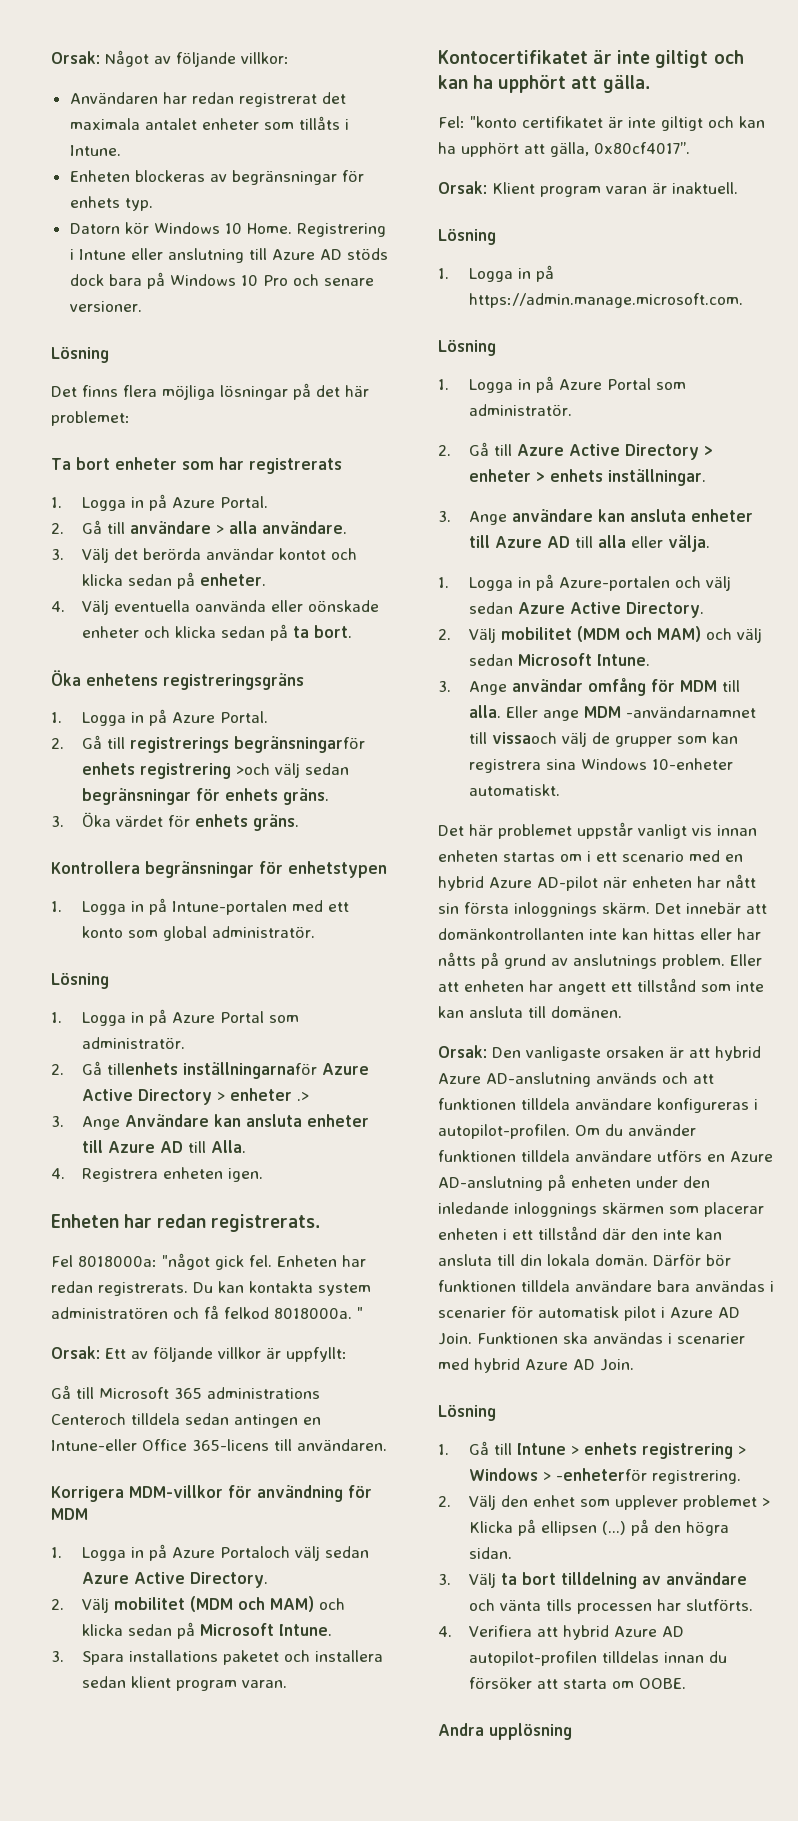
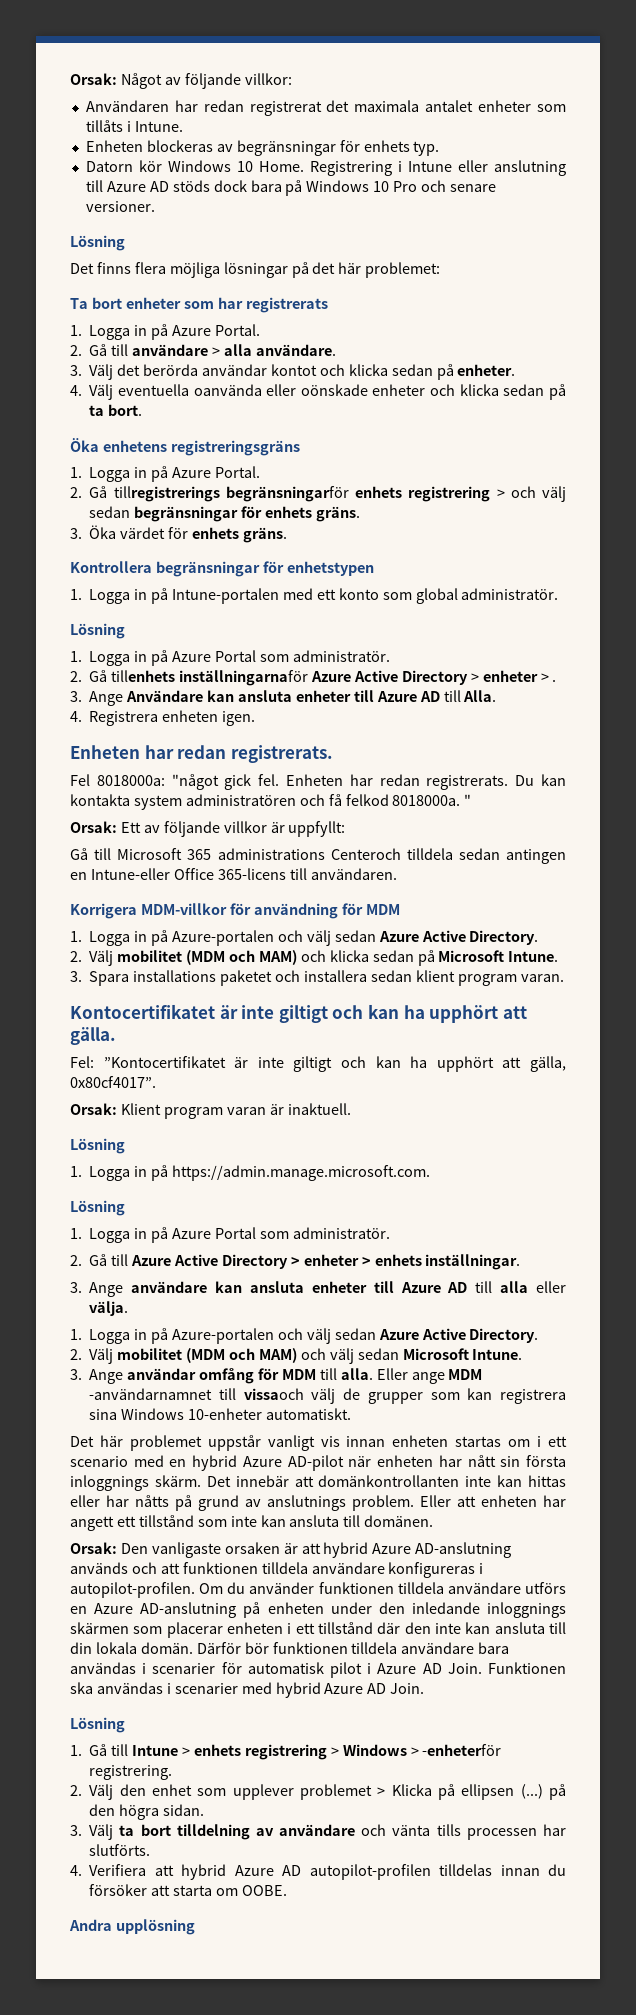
- 2. Gå till registrerings begränsningarför enhets registrering >och välj sedan begränsningar för enhets gräns.
+ 2. Gå tillregistrerings begränsningarför enhets registrering > och välj sedan begränsningar för enhets gräns.
- 2. Gå tillenhets inställningarnaför Azure Active Directory > enheter .>
+ 2. Gå tillenhets inställningarnaför Azure Active Directory > enheter > .
  Korrigera MDM-villkor för användning för MDM
- 1. Logga in på Azure Portaloch välj sedan Azure Active Directory.
+ 1. Logga in på Azure-portalen och välj sedan Azure Active Directory.
- Fel: "konto certifikatet är inte giltigt och kan ha upphört att gälla, 0x80cf4017”.
+ Fel: ”Kontocertifikatet är inte giltigt och kan ha upphört att gälla, 0x80cf4017”.

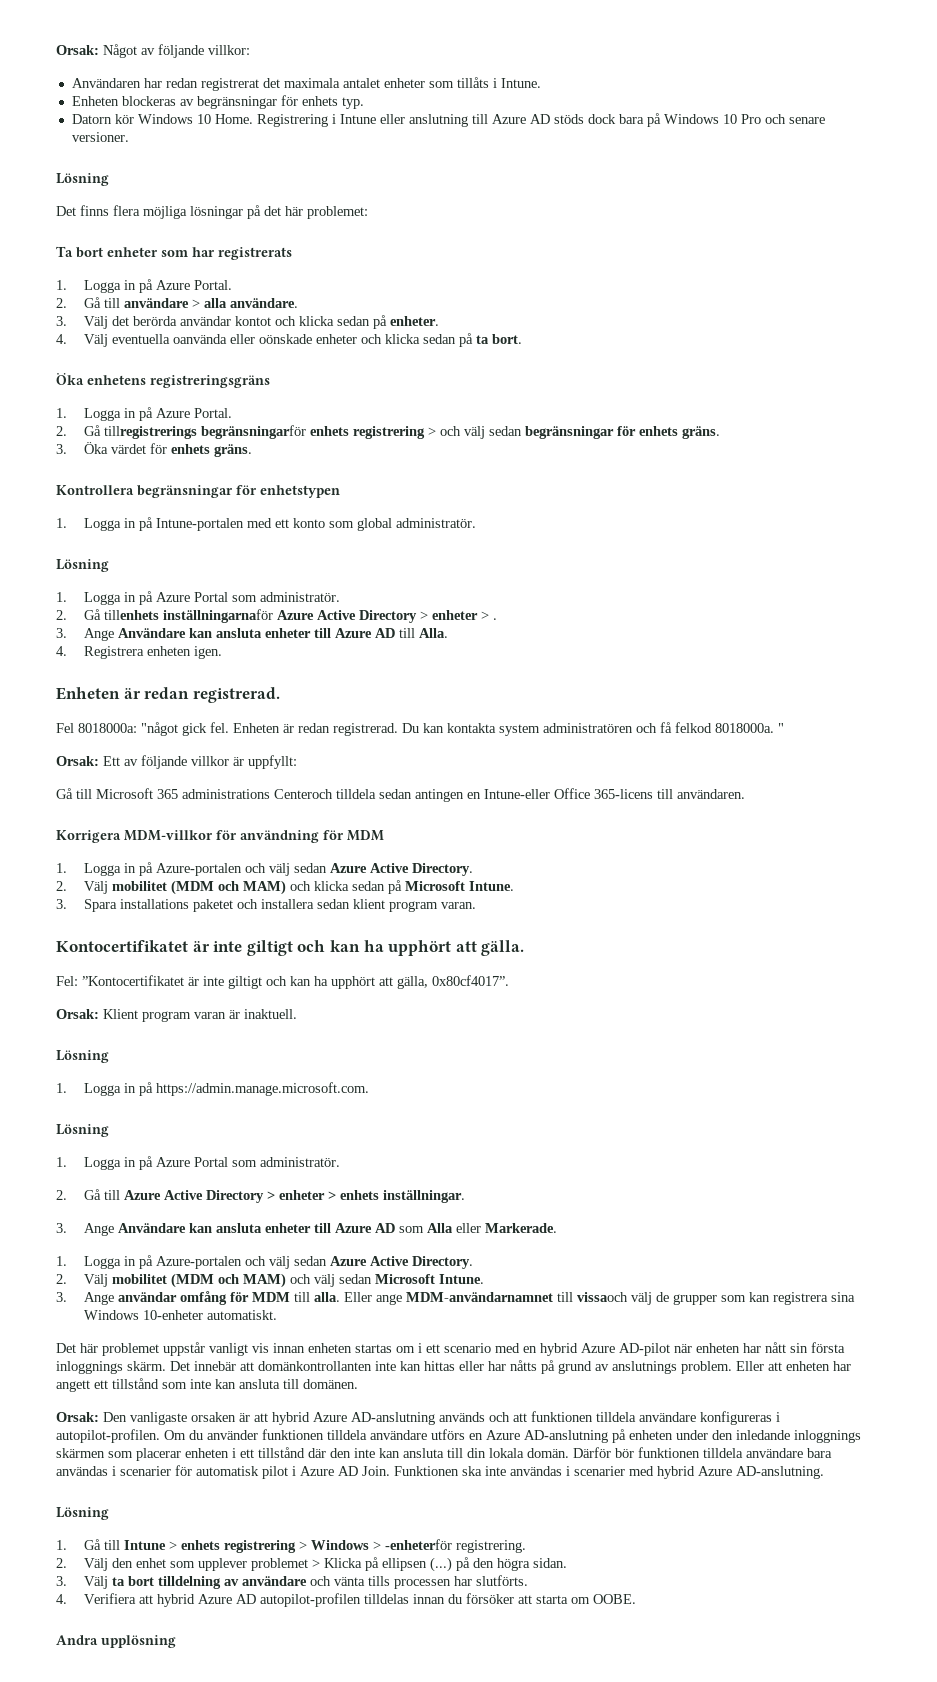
  4. Registrera enheten igen.
- Enheten har redan registrerats.
+ Enheten är redan registrerad.
- Fel 8018000a: "något gick fel. Enheten har redan registrerats.
+ Fel 8018000a: "något gick fel. Enheten är redan registrerad.
- 3. Ange användare kan ansluta enheter till Azure AD till alla eller välja.
+ 3. Ange Användare kan ansluta enheter till Azure AD som Alla eller Markerade.
- Eller ange MDM -användarnamnet till vissaoch välj de grupper som kan registrera sina Windows 10-enheter automatiskt.
+ Eller ange MDM-användarnamnet till vissaoch välj de grupper som kan registrera sina Windows 10-enheter automatiskt.
- Funktionen ska användas i scenarier med hybrid Azure AD Join.
+ Funktionen ska inte användas i scenarier med hybrid Azure AD-anslutning.

